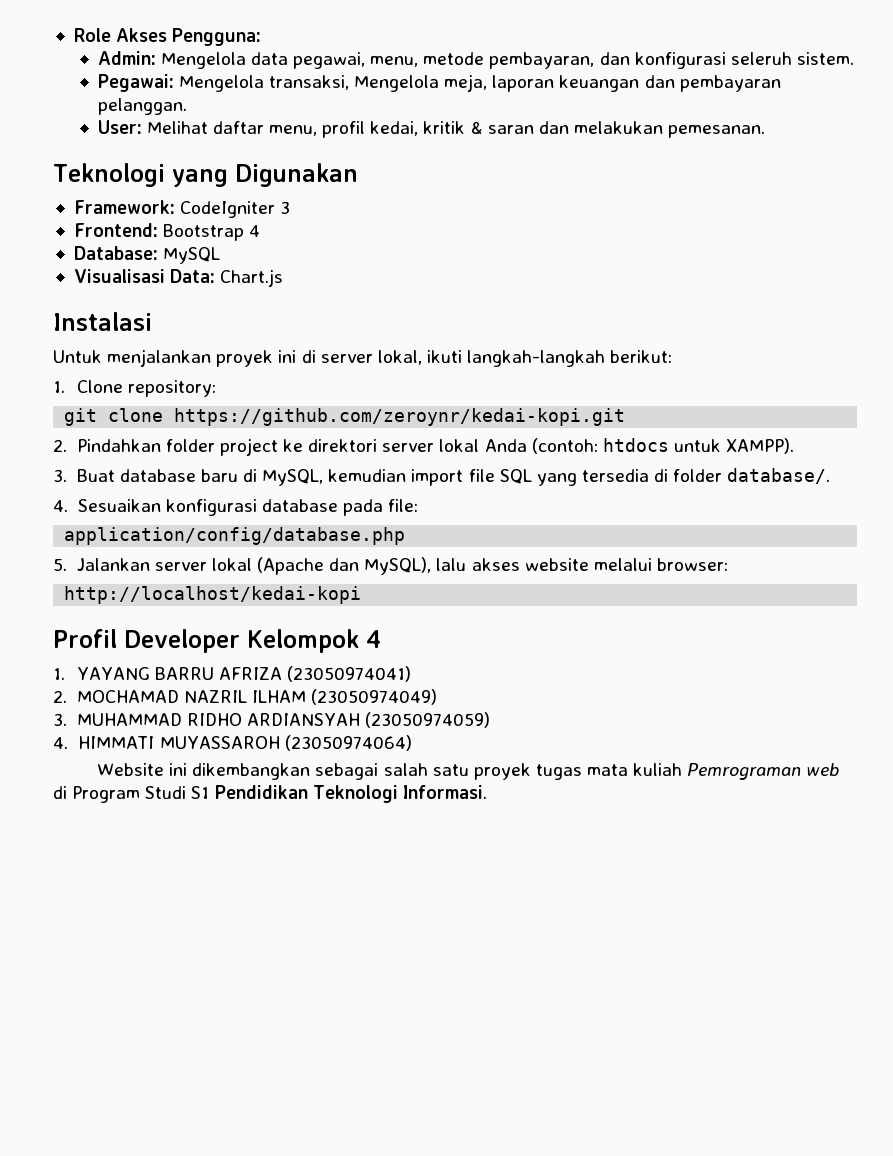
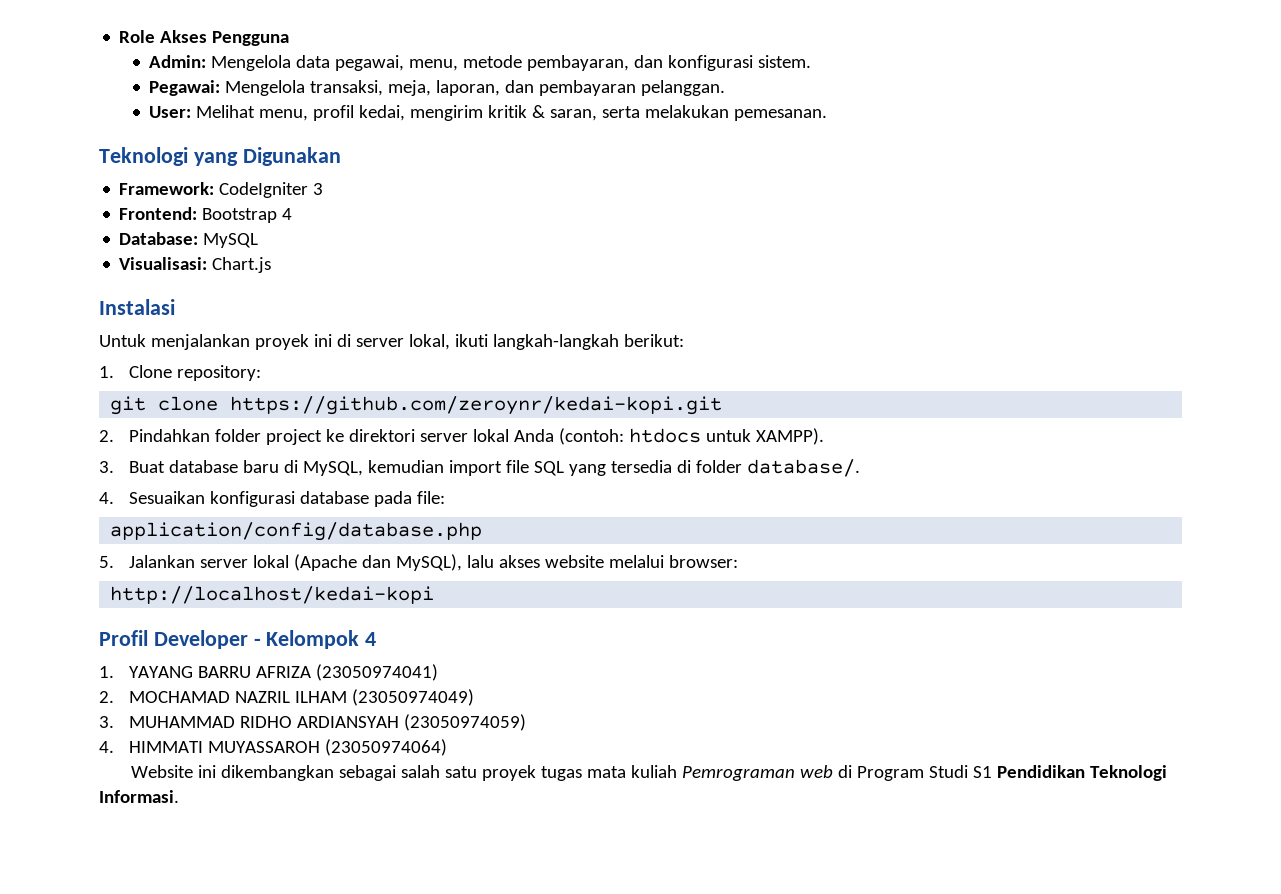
- Role Akses Pengguna:
+ Role Akses Pengguna
- Admin: Mengelola data pegawai, menu, metode pembayaran, dan konfigurasi seleruh sistem.
+ Admin: Mengelola data pegawai, menu, metode pembayaran, dan konfigurasi sistem.
- Pegawai: Mengelola transaksi, Mengelola meja, laporan keuangan dan pembayaran pelanggan.
+ Pegawai: Mengelola transaksi, meja, laporan, dan pembayaran pelanggan.
- User: Melihat daftar menu, profil kedai, kritik & saran dan melakukan pemesanan.
+ User: Melihat menu, profil kedai, mengirim kritik & saran, serta melakukan pemesanan.
- Visualisasi Data: Chart.js
+ Visualisasi: Chart.js
- Profil Developer Kelompok 4
+ Profil Developer - Kelompok 4

